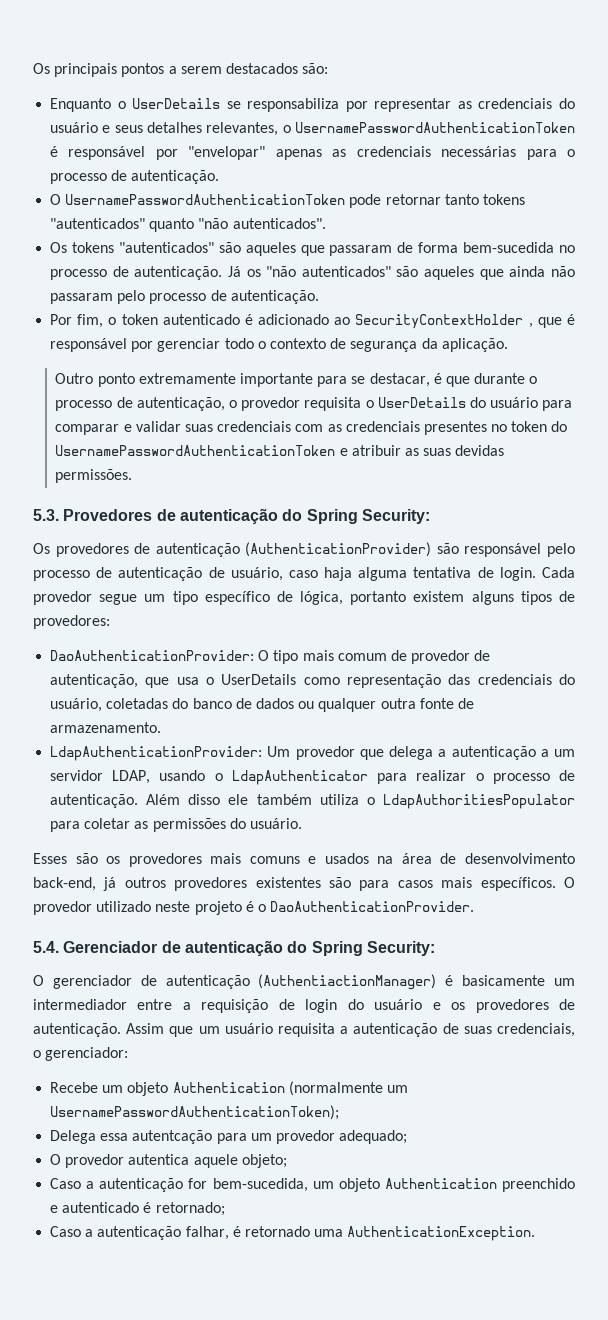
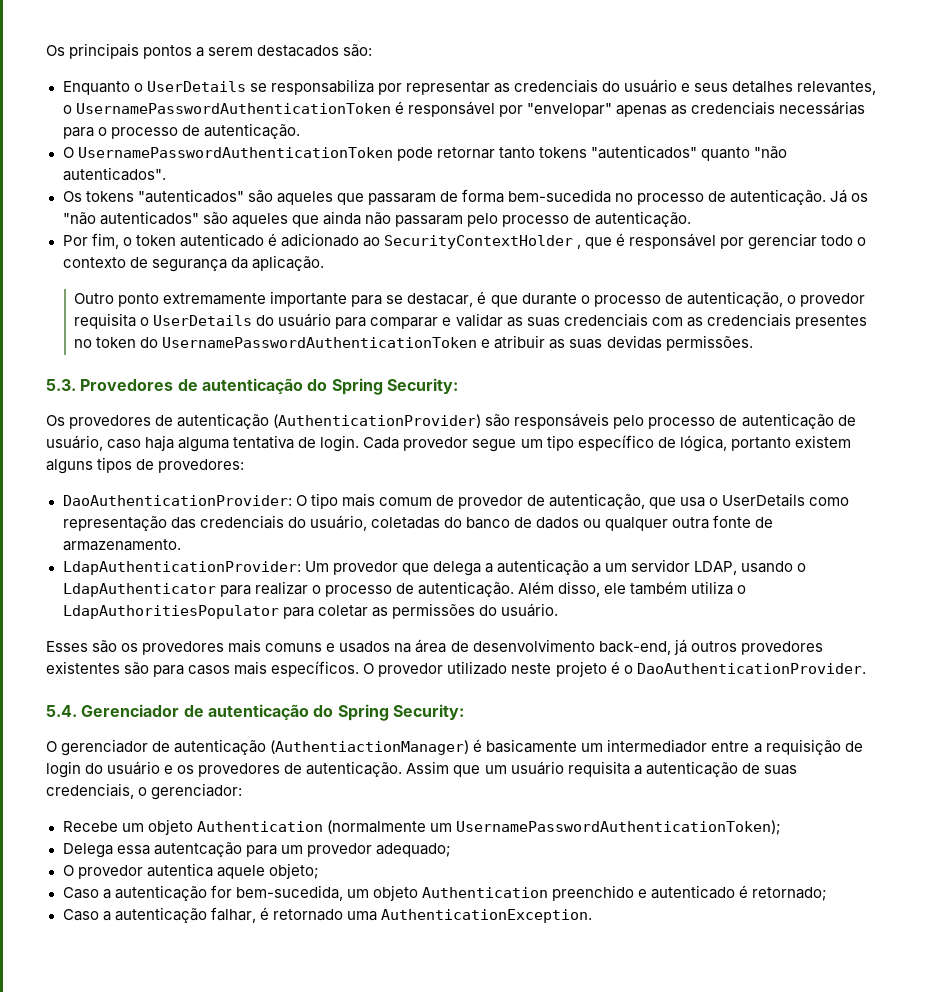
- Outro ponto extremamente importante para se destacar, é que durante o processo de autenticação, o provedor requisita o UserDetails do usuário para comparar e validar suas credenciais com as credenciais presentes no token do UsernamePasswordAuthenticationToken e atribuir as suas devidas permissões.
+ Outro ponto extremamente importante para se destacar, é que durante o processo de autenticação, o provedor requisita o UserDetails do usuário para comparar e validar as suas credenciais com as credenciais presentes no token do UsernamePasswordAuthenticationToken e atribuir as suas devidas permissões.
- Os provedores de autenticação (AuthenticationProvider) são responsável pelo processo de autenticação de usuário, caso haja alguma tentativa de login.
+ Os provedores de autenticação (AuthenticationProvider) são responsáveis pelo processo de autenticação de usuário, caso haja alguma tentativa de login.
- Além disso ele também utiliza o LdapAuthoritiesPopulator para coletar as permissões do usuário.
+ Além disso, ele também utiliza o LdapAuthoritiesPopulator para coletar as permissões do usuário.

